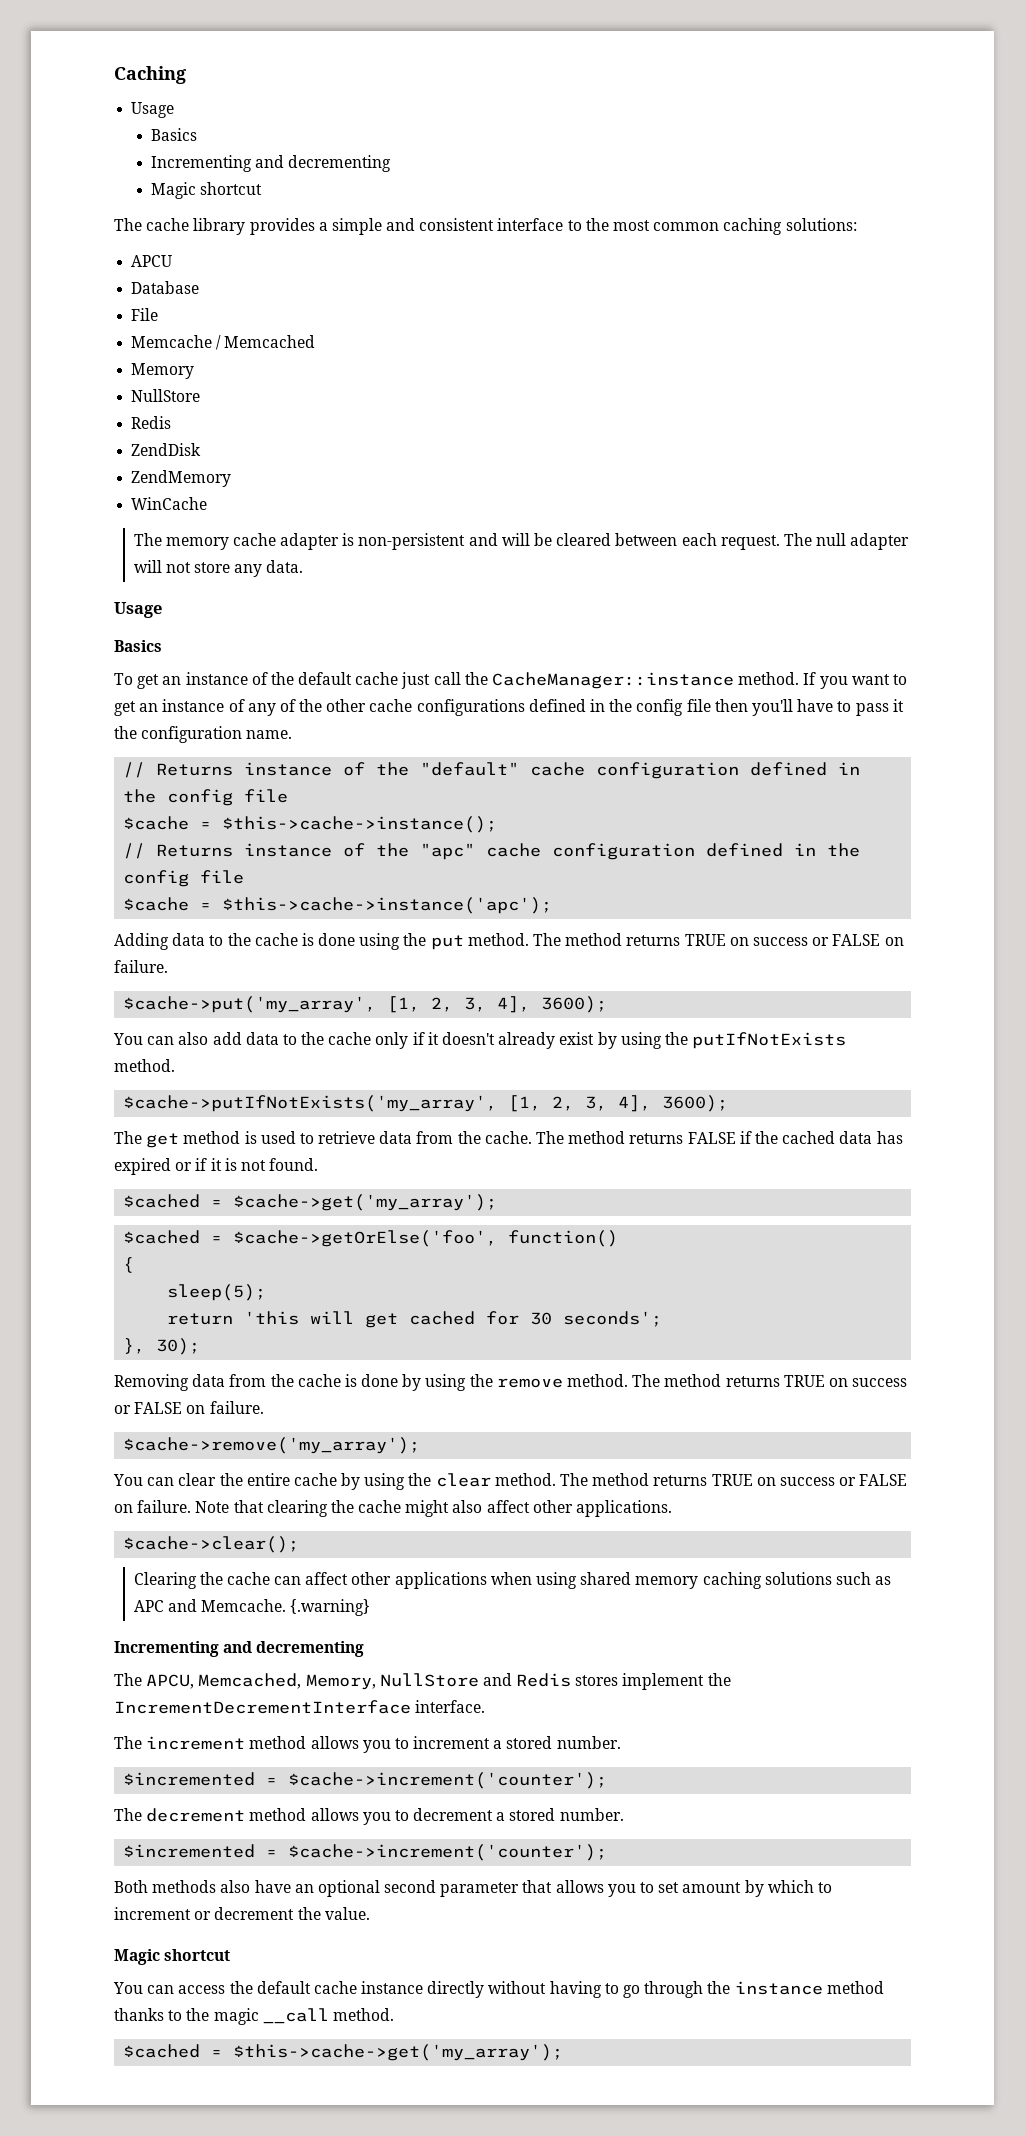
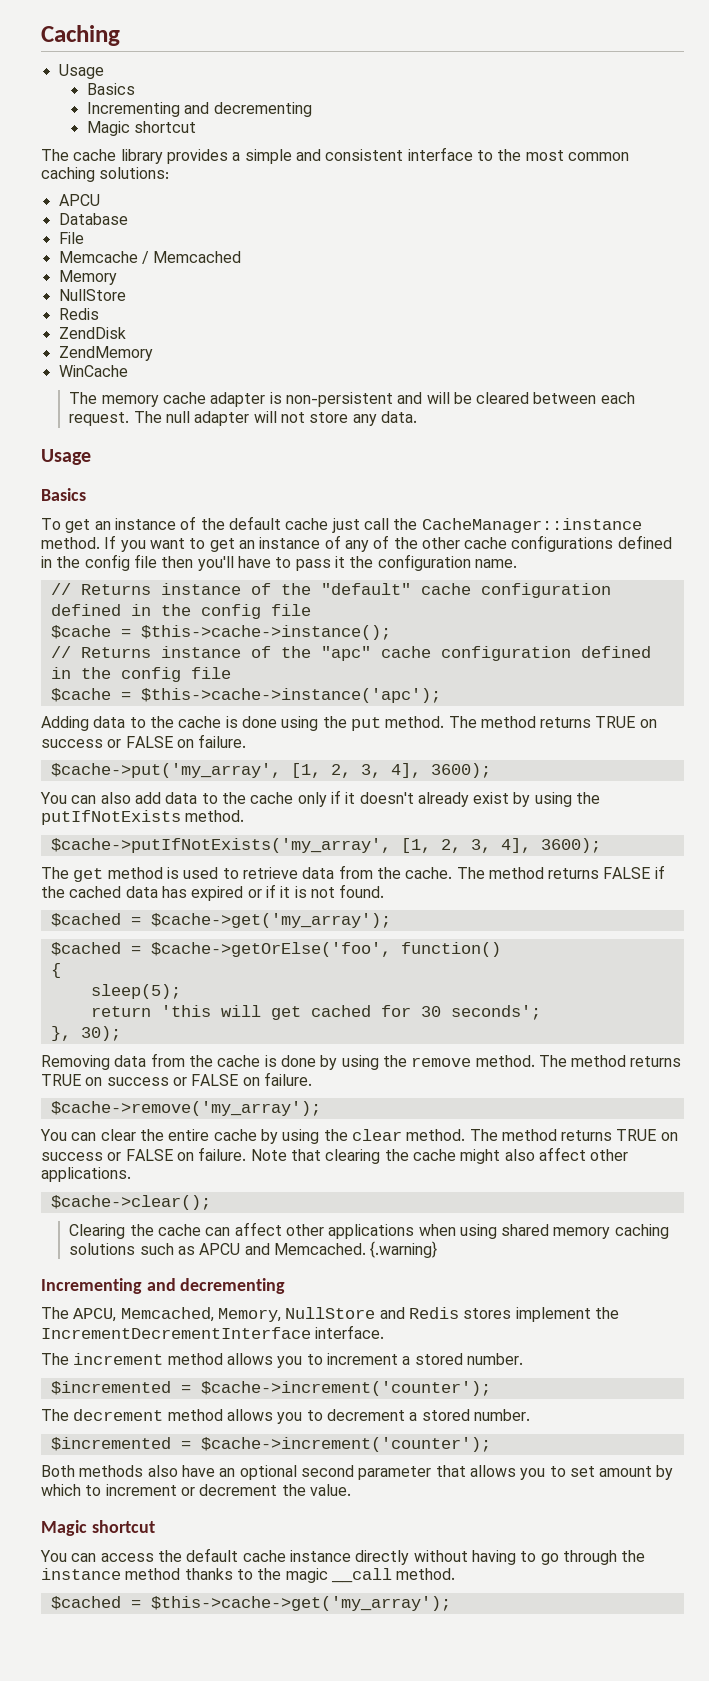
- Clearing the cache can affect other applications when using shared memory caching solutions such as APC and Memcache.
+ Clearing the cache can affect other applications when using shared memory caching solutions such as APCU and Memcached.

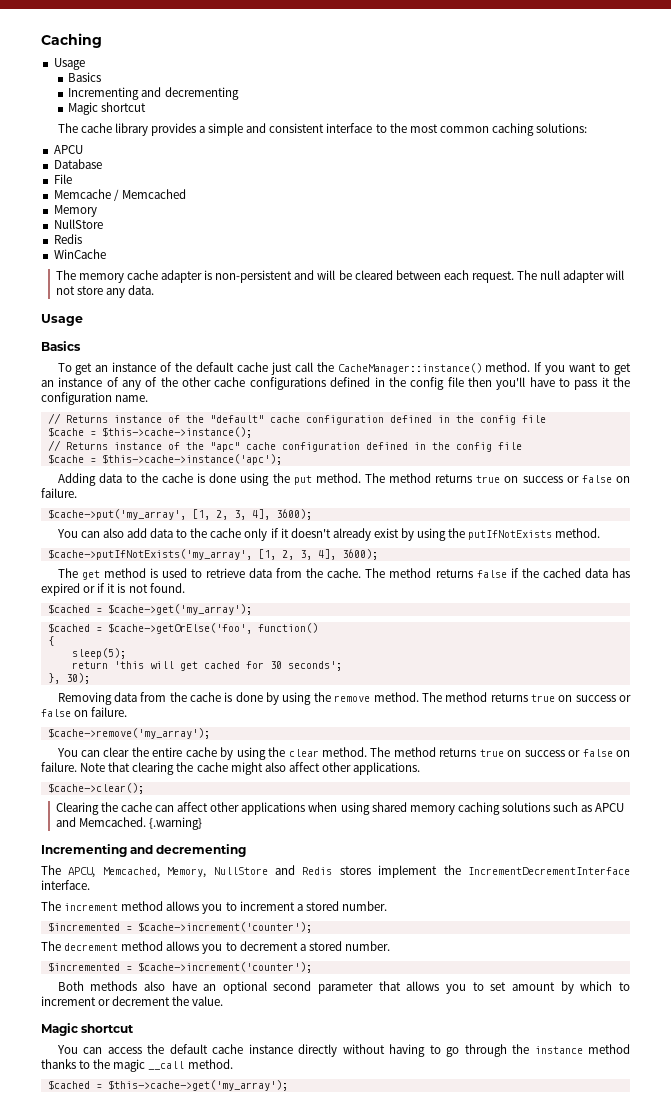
- ZendDisk
- ZendMemory
- To get an instance of the default cache just call the CacheManager::instance method.
+ To get an instance of the default cache just call the CacheManager::instance() method.
- Adding data to the cache is done using the put method. The method returns TRUE on success or FALSE on failure.
+ Adding data to the cache is done using the put method. The method returns true on success or false on failure.
- The method returns FALSE if the cached data has expired or if it is not found.
+ The method returns false if the cached data has expired or if it is not found.
- Removing data from the cache is done by using the remove method. The method returns TRUE on success or FALSE on failure.
+ Removing data from the cache is done by using the remove method. The method returns true on success or false on failure.
- You can clear the entire cache by using the clear method. The method returns TRUE on success or FALSE on failure.
+ You can clear the entire cache by using the clear method. The method returns true on success or false on failure.

